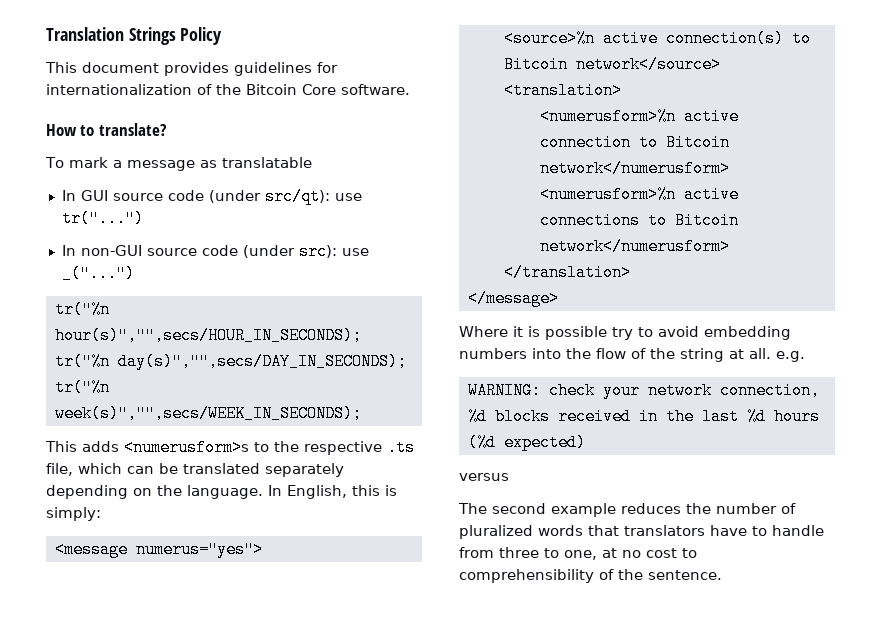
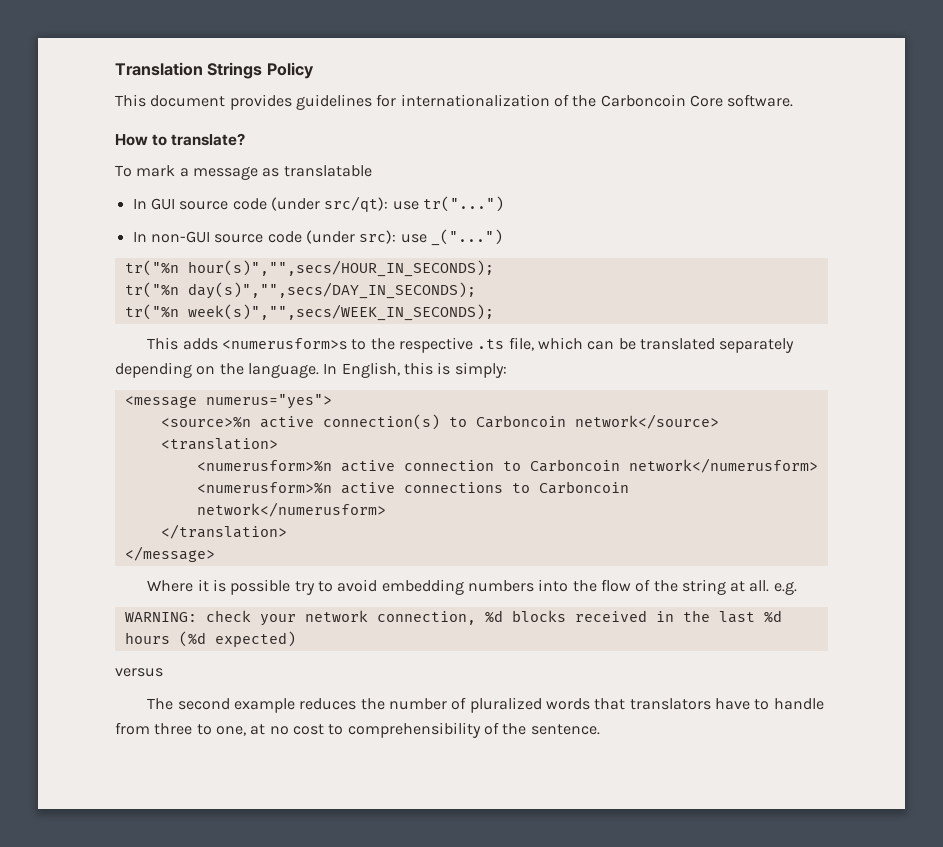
- This document provides guidelines for internationalization of the Bitcoin Core software.
+ This document provides guidelines for internationalization of the Carboncoin Core software.
- <source>%n active connection(s) to Bitcoin network</source>
+ <source>%n active connection(s) to Carboncoin network</source>
- <numerusform>%n active connection to Bitcoin network</numerusform>
+ <numerusform>%n active connection to Carboncoin network</numerusform>
- <numerusform>%n active connections to Bitcoin network</numerusform>
+ <numerusform>%n active connections to Carboncoin network</numerusform>

